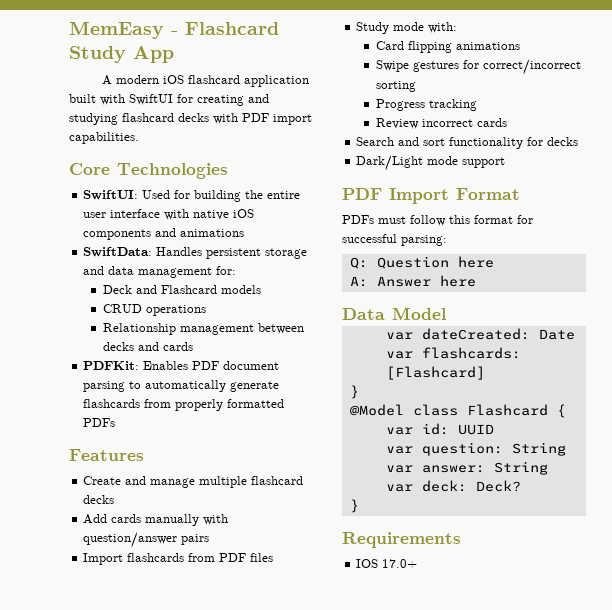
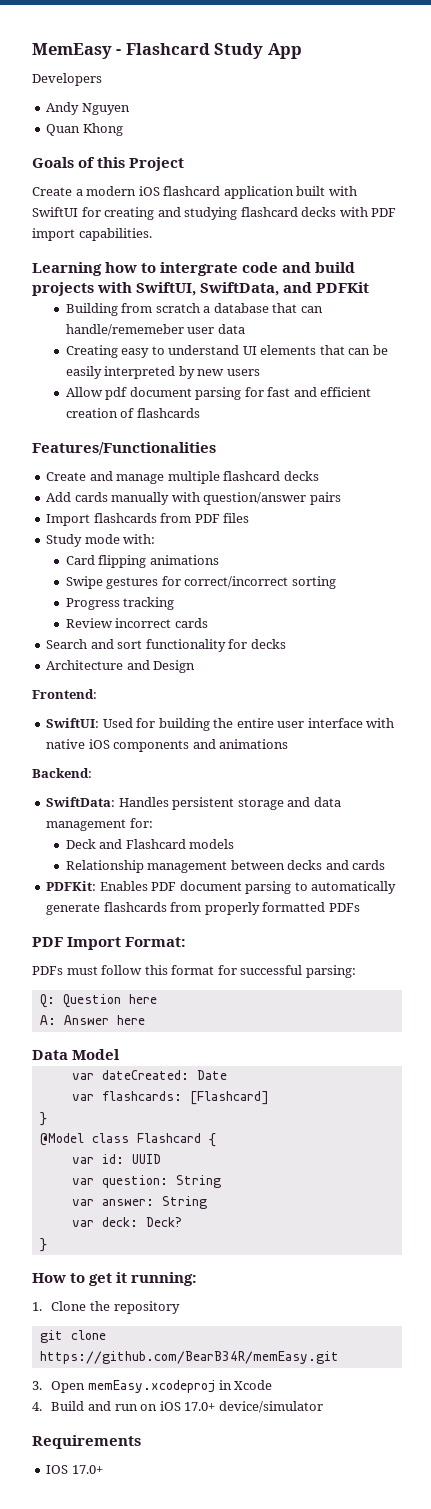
- A modern iOS flashcard application built with SwiftUI for creating and studying flashcard decks with PDF import capabilities.
+ Developers
+ Andy Nguyen
+ Quan Khong
+ Goals of this Project
+ Create a modern iOS flashcard application built with SwiftUI for creating and studying flashcard decks with PDF import capabilities.
- Core Technologies
- SwiftUI: Used for building the entire user interface with native iOS components and animations
- SwiftData: Handles persistent storage and data management for:
- Deck and Flashcard models
- CRUD operations
- Relationship management between decks and cards
- PDFKit: Enables PDF document parsing to automatically generate flashcards from properly formatted PDFs
- Features
+ Learning how to intergrate code and build projects with SwiftUI, SwiftData, and PDFKit
+ Building from scratch a database that can handle/rememeber user data
+ Creating easy to understand UI elements that can be easily interpreted by new users
+ Allow pdf document parsing for fast and efficient creation of flashcards
+ Features/Functionalities
- Dark/Light mode support
+ Architecture and Design
+ Frontend:
+ SwiftUI: Used for building the entire user interface with native iOS components and animations
+ Backend:
+ SwiftData: Handles persistent storage and data management for:
+ Deck and Flashcard models
+ Relationship management between decks and cards
+ PDFKit: Enables PDF document parsing to automatically generate flashcards from properly formatted PDFs
- PDF Import Format
+ PDF Import Format:
+ How to get it running:
+ 1. Clone the repository
+ git clone https://github.com/BearB34R/memEasy.git
+ 3. Open memEasy.xcodeproj in Xcode
+ 4. Build and run on iOS 17.0+ device/simulator

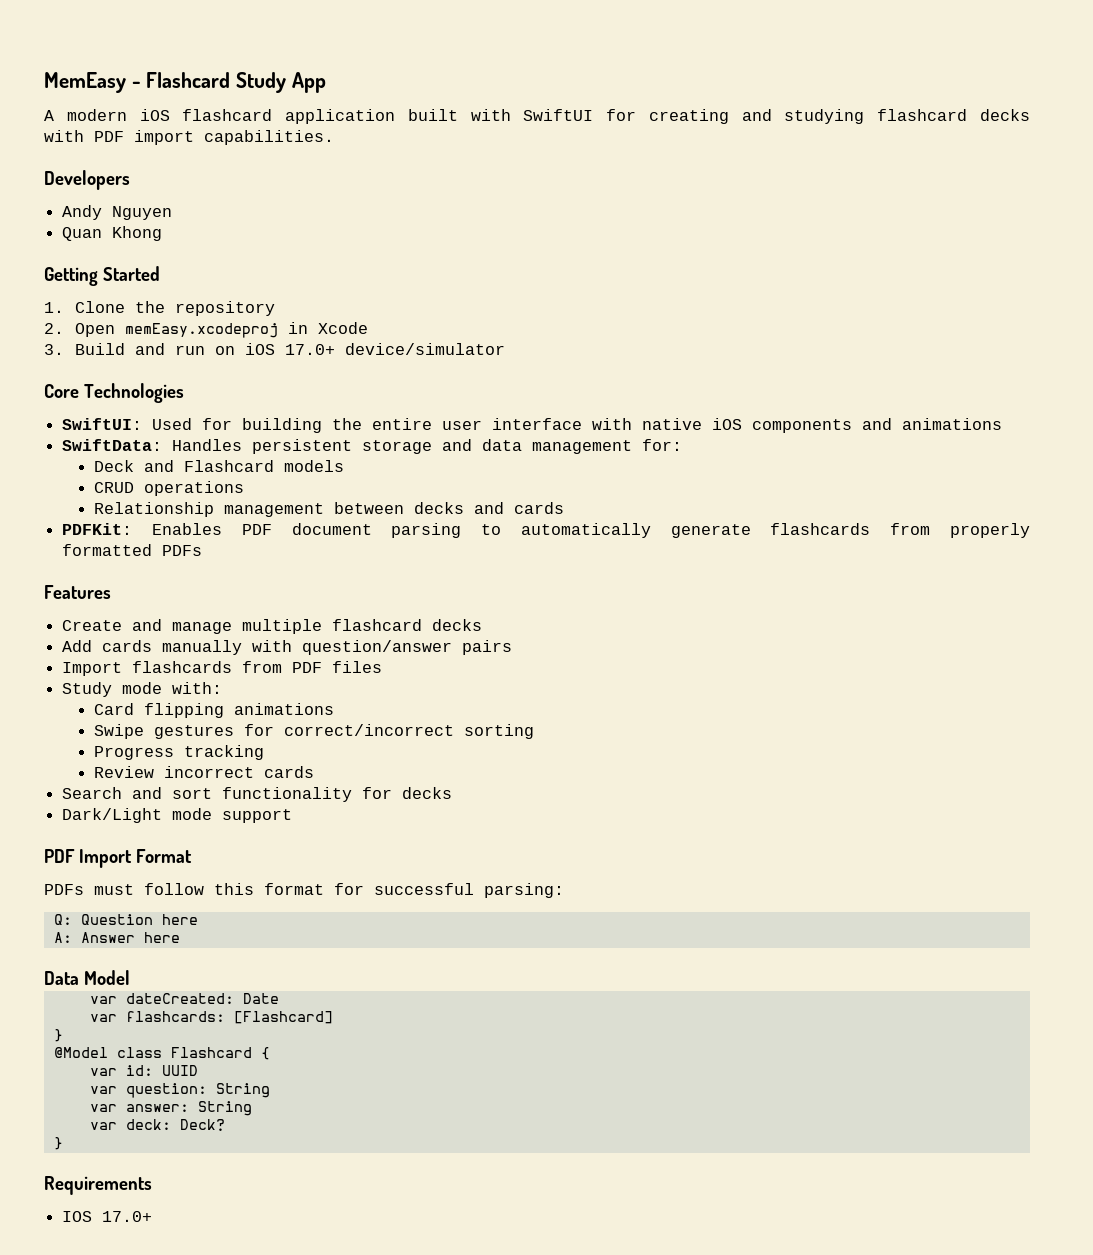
- Developers
- Andy Nguyen
- Quan Khong
- Goals of this Project
- Create a modern iOS flashcard application built with SwiftUI for creating and studying flashcard decks with PDF import capabilities.
+ A modern iOS flashcard application built with SwiftUI for creating and studying flashcard decks with PDF import capabilities.
- Learning how to intergrate code and build projects with SwiftUI, SwiftData, and PDFKit
- Building from scratch a database that can handle/rememeber user data
- Creating easy to understand UI elements that can be easily interpreted by new users
- Allow pdf document parsing for fast and efficient creation of flashcards
- Features/Functionalities
+ Developers
+ Andy Nguyen
+ Quan Khong
+ Getting Started
+ 1. Clone the repository
+ 2. Open memEasy.xcodeproj in Xcode
+ 3. Build and run on iOS 17.0+ device/simulator
+ Core Technologies
+ SwiftUI: Used for building the entire user interface with native iOS components and animations
+ SwiftData: Handles persistent storage and data management for:
+ Deck and Flashcard models
+ CRUD operations
+ Relationship management between decks and cards
+ PDFKit: Enables PDF document parsing to automatically generate flashcards from properly formatted PDFs
+ Features
- Architecture and Design
- Frontend:
- SwiftUI: Used for building the entire user interface with native iOS components and animations
- Backend:
- SwiftData: Handles persistent storage and data management for:
- Deck and Flashcard models
- Relationship management between decks and cards
- PDFKit: Enables PDF document parsing to automatically generate flashcards from properly formatted PDFs
+ Dark/Light mode support
- PDF Import Format:
+ PDF Import Format
- How to get it running:
- 1. Clone the repository
- git clone https://github.com/BearB34R/memEasy.git
- 3. Open memEasy.xcodeproj in Xcode
- 4. Build and run on iOS 17.0+ device/simulator

